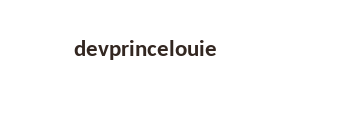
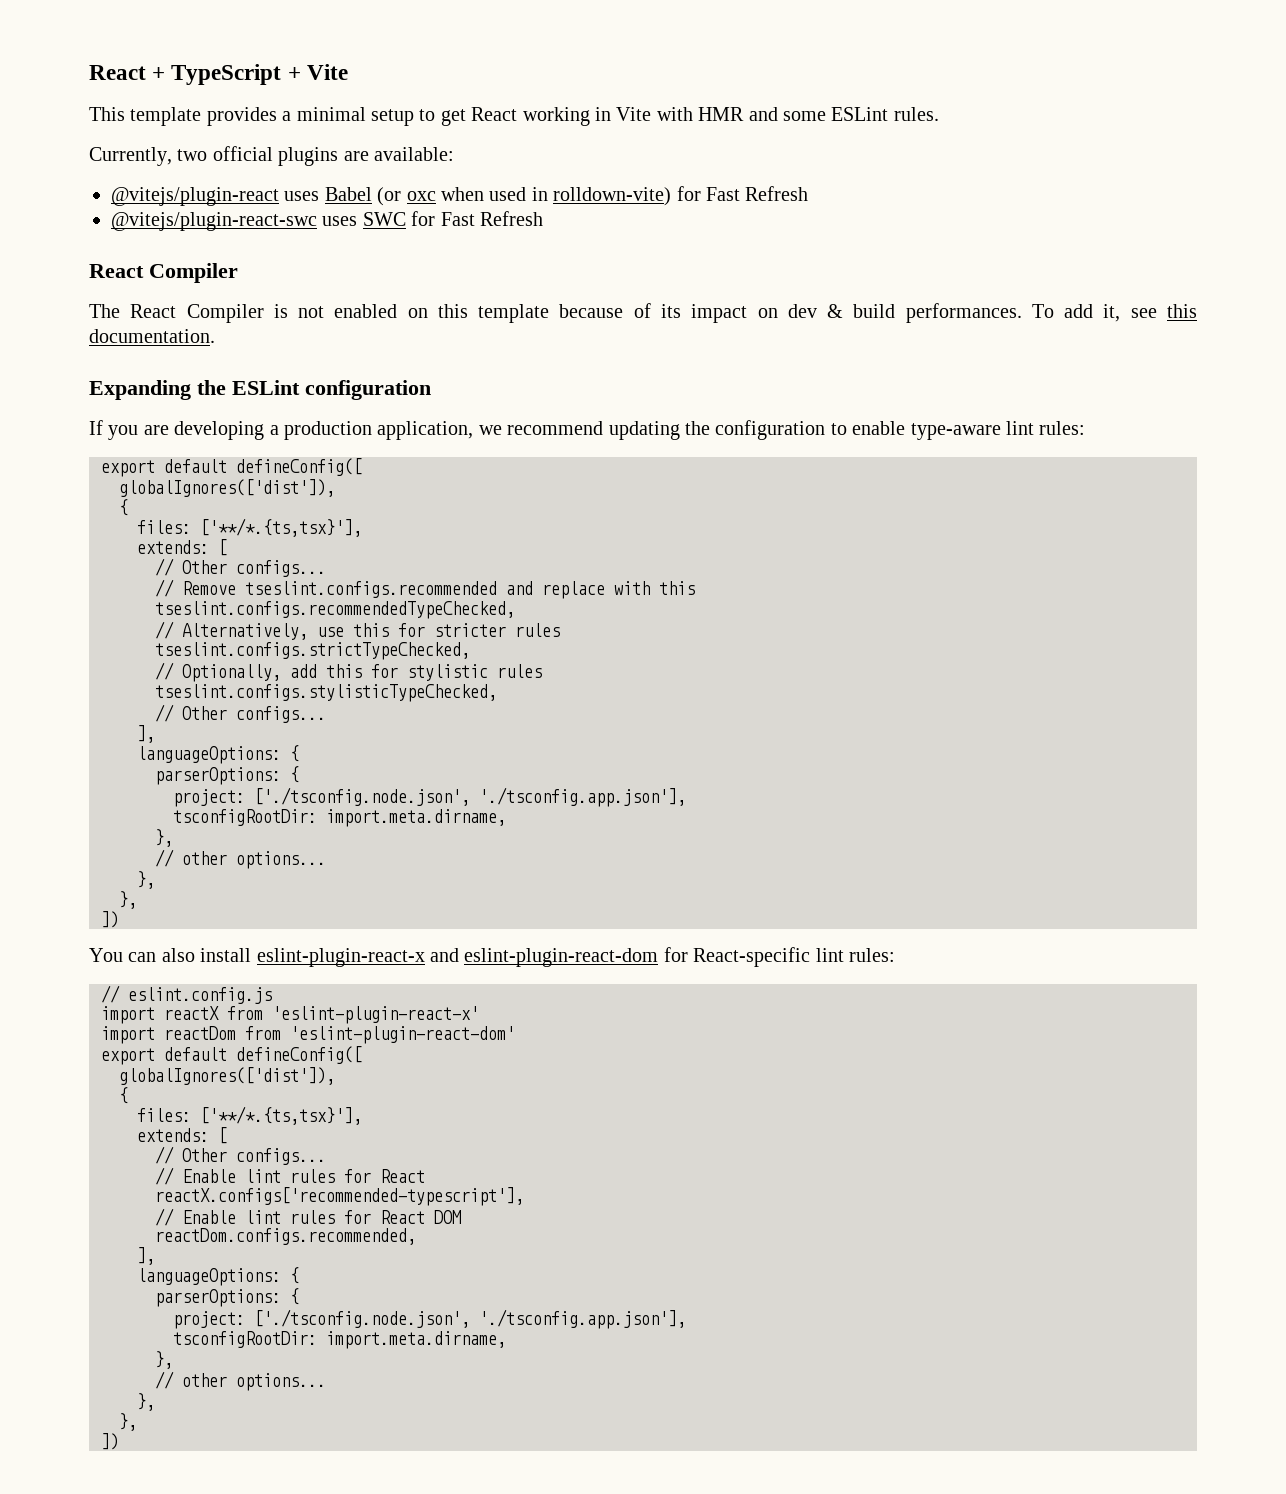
- devprincelouie
+ React + TypeScript + Vite
+ This template provides a minimal setup to get React working in Vite with HMR and some ESLint rules.
+ Currently, two official plugins are available:
+ @vitejs/plugin-react uses Babel (or oxc when used in rolldown-vite) for Fast Refresh
+ @vitejs/plugin-react-swc uses SWC for Fast Refresh
+ React Compiler
+ The React Compiler is not enabled on this template because of its impact on dev & build performances. To add it, see this documentation.
+ Expanding the ESLint configuration
+ If you are developing a production application, we recommend updating the configuration to enable type-aware lint rules:
+ export default defineConfig([
+ globalIgnores(['dist']),
+ {
+ files: ['**/*.{ts,tsx}'],
+ extends: [
+ // Other configs...
+ // Remove tseslint.configs.recommended and replace with this
+ tseslint.configs.recommendedTypeChecked,
+ // Alternatively, use this for stricter rules
+ tseslint.configs.strictTypeChecked,
+ // Optionally, add this for stylistic rules
+ tseslint.configs.stylisticTypeChecked,
+ // Other configs...
+ ],
+ languageOptions: {
+ parserOptions: {
+ project: ['./tsconfig.node.json', './tsconfig.app.json'],
+ tsconfigRootDir: import.meta.dirname,
+ },
+ // other options...
+ },
+ },
+ ])
+ You can also install eslint-plugin-react-x and eslint-plugin-react-dom for React-specific lint rules:
+ // eslint.config.js
+ import reactX from 'eslint-plugin-react-x'
+ import reactDom from 'eslint-plugin-react-dom'
+ export default defineConfig([
+ globalIgnores(['dist']),
+ {
+ files: ['**/*.{ts,tsx}'],
+ extends: [
+ // Other configs...
+ // Enable lint rules for React
+ reactX.configs['recommended-typescript'],
+ // Enable lint rules for React DOM
+ reactDom.configs.recommended,
+ ],
+ languageOptions: {
+ parserOptions: {
+ project: ['./tsconfig.node.json', './tsconfig.app.json'],
+ tsconfigRootDir: import.meta.dirname,
+ },
+ // other options...
+ },
+ },
+ ])

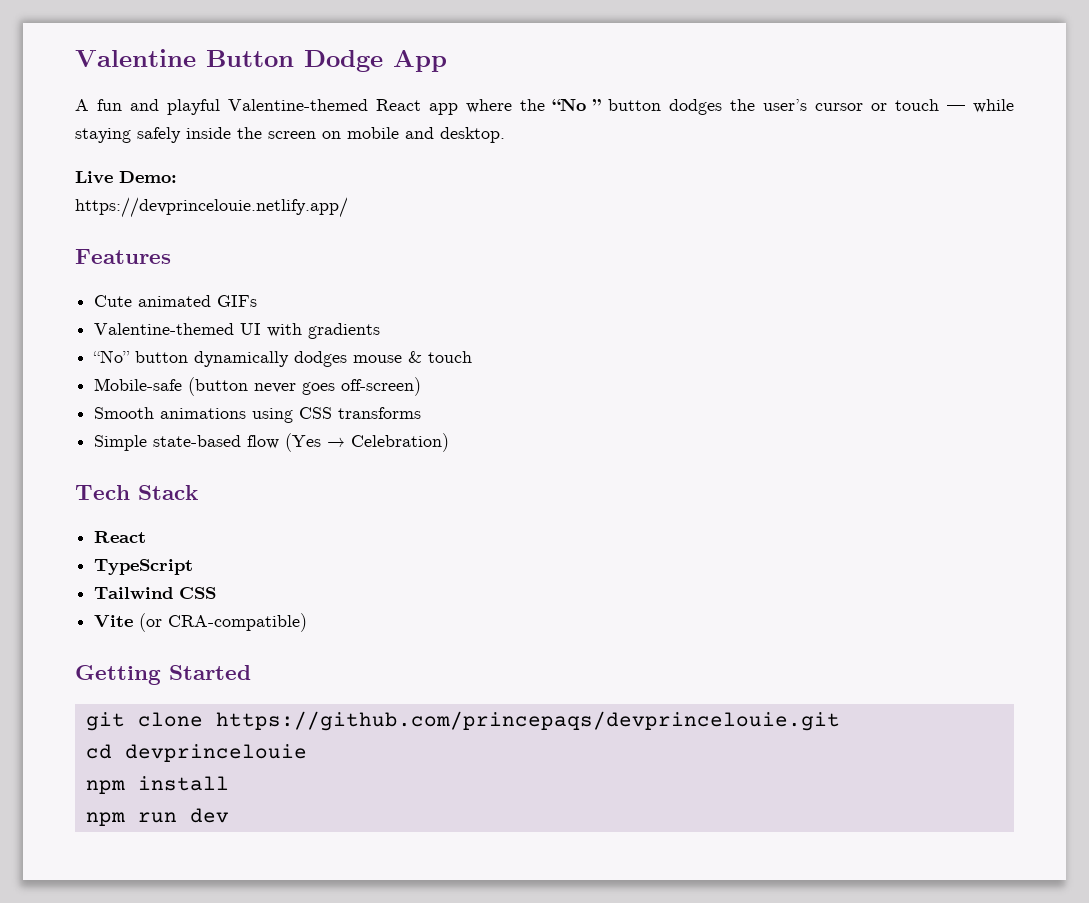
- React + TypeScript + Vite
- This template provides a minimal setup to get React working in Vite with HMR and some ESLint rules.
- Currently, two official plugins are available:
- @vitejs/plugin-react uses Babel (or oxc when used in rolldown-vite) for Fast Refresh
- @vitejs/plugin-react-swc uses SWC for Fast Refresh
- React Compiler
- The React Compiler is not enabled on this template because of its impact on dev & build performances. To add it, see this documentation.
- Expanding the ESLint configuration
- If you are developing a production application, we recommend updating the configuration to enable type-aware lint rules:
- export default defineConfig([
- globalIgnores(['dist']),
- {
- files: ['**/*.{ts,tsx}'],
- extends: [
- // Other configs...
- // Remove tseslint.configs.recommended and replace with this
- tseslint.configs.recommendedTypeChecked,
- // Alternatively, use this for stricter rules
- tseslint.configs.strictTypeChecked,
- // Optionally, add this for stylistic rules
- tseslint.configs.stylisticTypeChecked,
- // Other configs...
- ],
- languageOptions: {
- parserOptions: {
- project: ['./tsconfig.node.json', './tsconfig.app.json'],
- tsconfigRootDir: import.meta.dirname,
- },
- // other options...
- },
- },
- ])
- You can also install eslint-plugin-react-x and eslint-plugin-react-dom for React-specific lint rules:
- // eslint.config.js
- import reactX from 'eslint-plugin-react-x'
- import reactDom from 'eslint-plugin-react-dom'
- export default defineConfig([
- globalIgnores(['dist']),
- {
- files: ['**/*.{ts,tsx}'],
- extends: [
- // Other configs...
- // Enable lint rules for React
- reactX.configs['recommended-typescript'],
- // Enable lint rules for React DOM
- reactDom.configs.recommended,
- ],
- languageOptions: {
- parserOptions: {
- project: ['./tsconfig.node.json', './tsconfig.app.json'],
- tsconfigRootDir: import.meta.dirname,
- },
- // other options...
- },
- },
- ])
+ Valentine Button Dodge App
+ A fun and playful Valentine-themed React app where the “No ” button dodges the user’s cursor or touch — while staying safely inside the screen on mobile and desktop.
+ Live Demo:
+ https://devprincelouie.netlify.app/
+ Features
+ Cute animated GIFs
+ Valentine-themed UI with gradients
+ “No” button dynamically dodges mouse & touch
+ Mobile-safe (button never goes off-screen)
+ Smooth animations using CSS transforms
+ Simple state-based flow (Yes → Celebration)
+ Tech Stack
+ React
+ TypeScript
+ Tailwind CSS
+ Vite (or CRA-compatible)
+ Getting Started
+ git clone https://github.com/princepaqs/devprincelouie.git
+ cd devprincelouie
+ npm install
+ npm run dev

